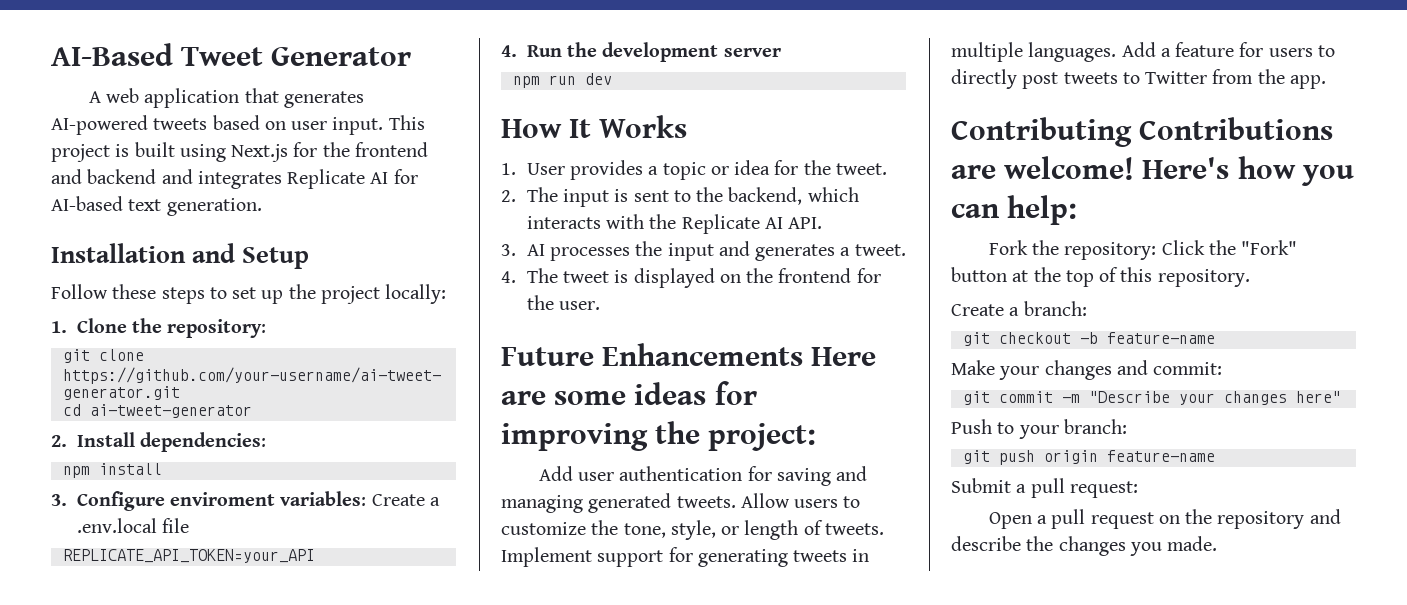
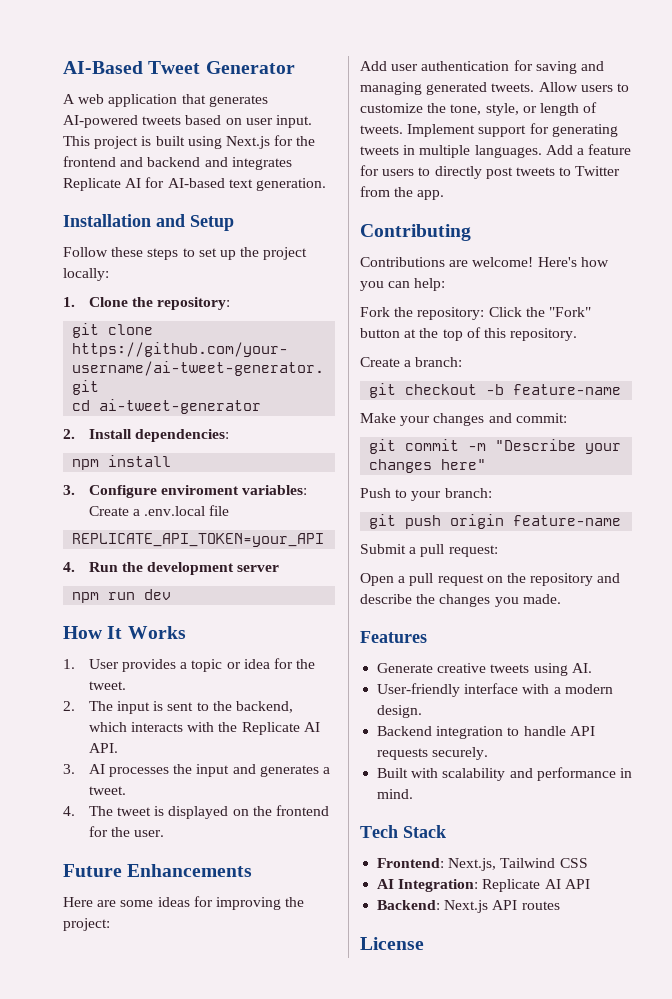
- Future Enhancements Here are some ideas for improving the project:
+ Future Enhancements
+ Here are some ideas for improving the project:
- Contributing Contributions are welcome!
+ Contributing
+ Contributions are welcome!
+ Features
+ Generate creative tweets using AI.
+ User-friendly interface with a modern design.
+ Backend integration to handle API requests securely.
+ Built with scalability and performance in mind.
+ Tech Stack
+ Frontend: Next.js, Tailwind CSS
+ AI Integration: Replicate AI API
+ Backend: Next.js API routes
+ License

